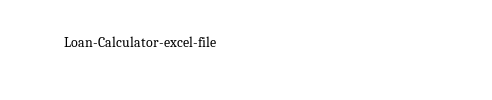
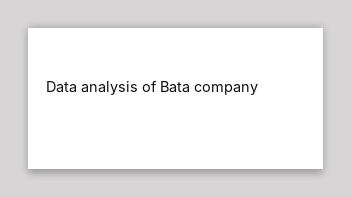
- Loan-Calculator-excel-file
+ Data analysis of Bata company

